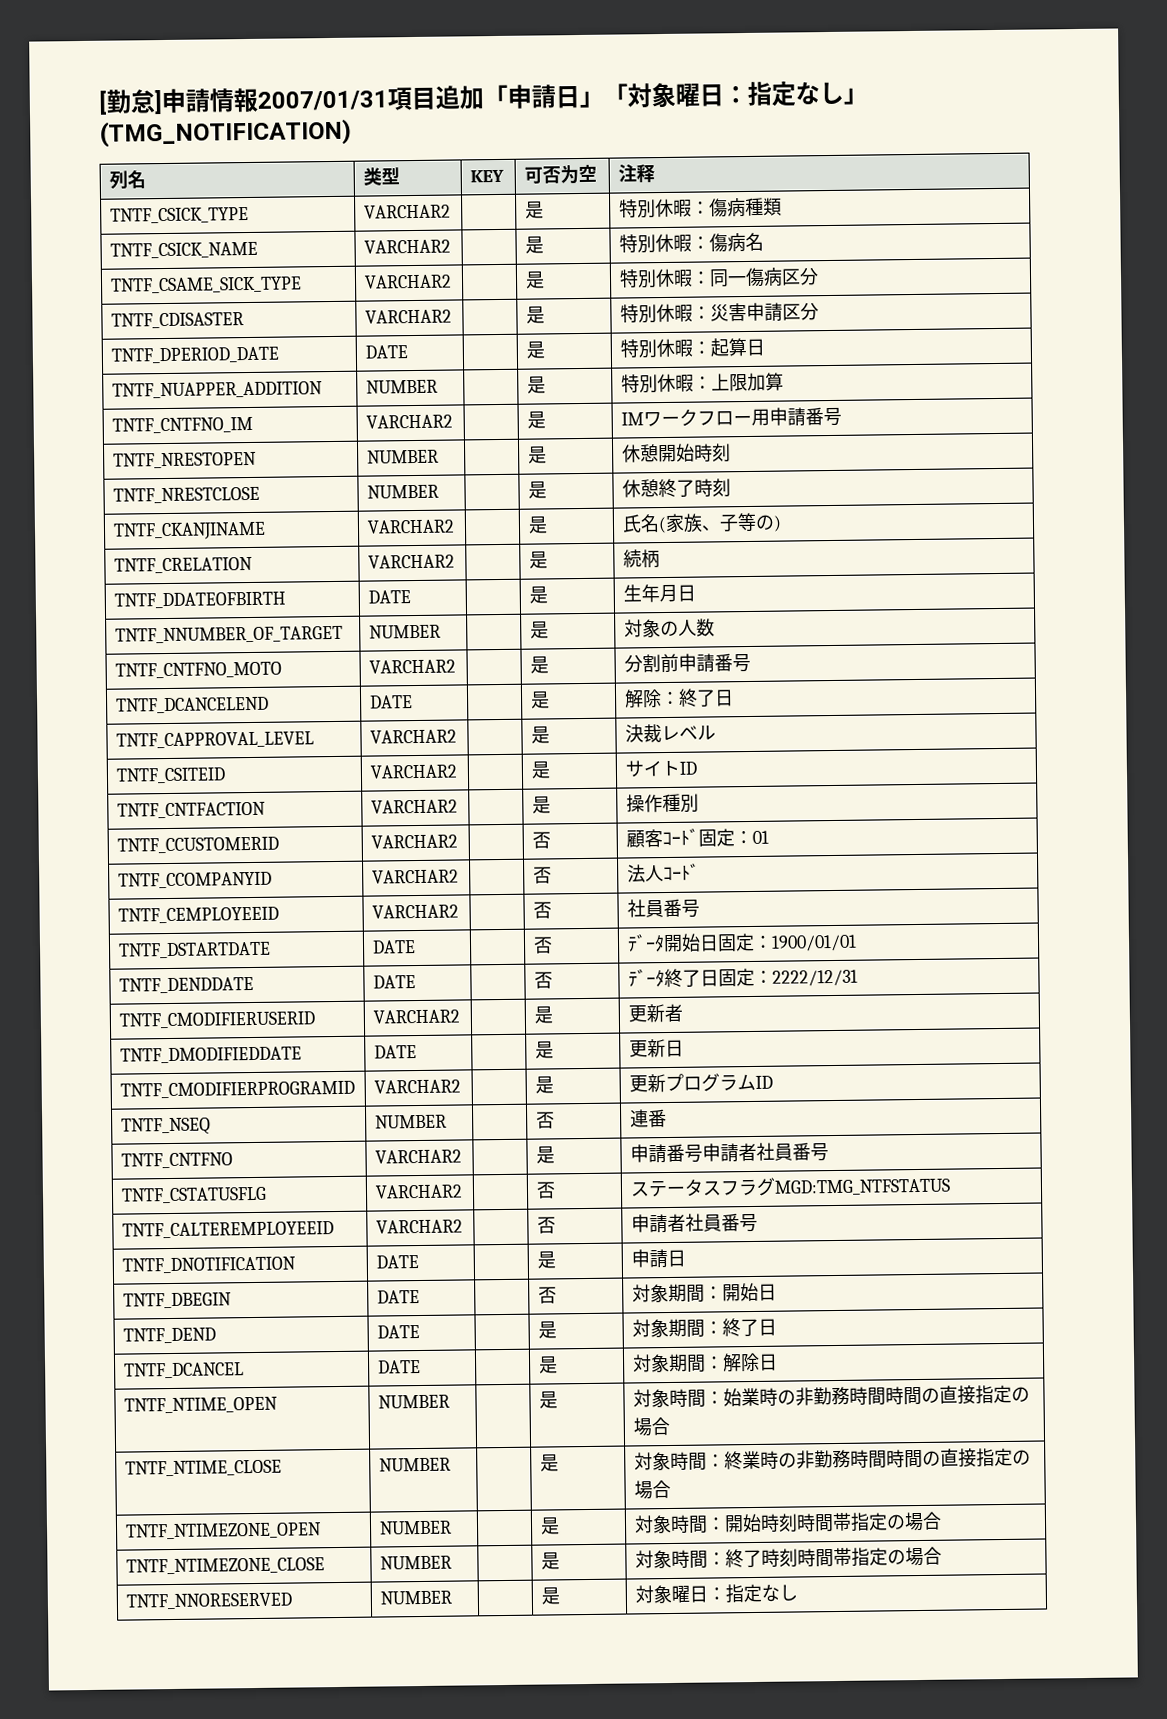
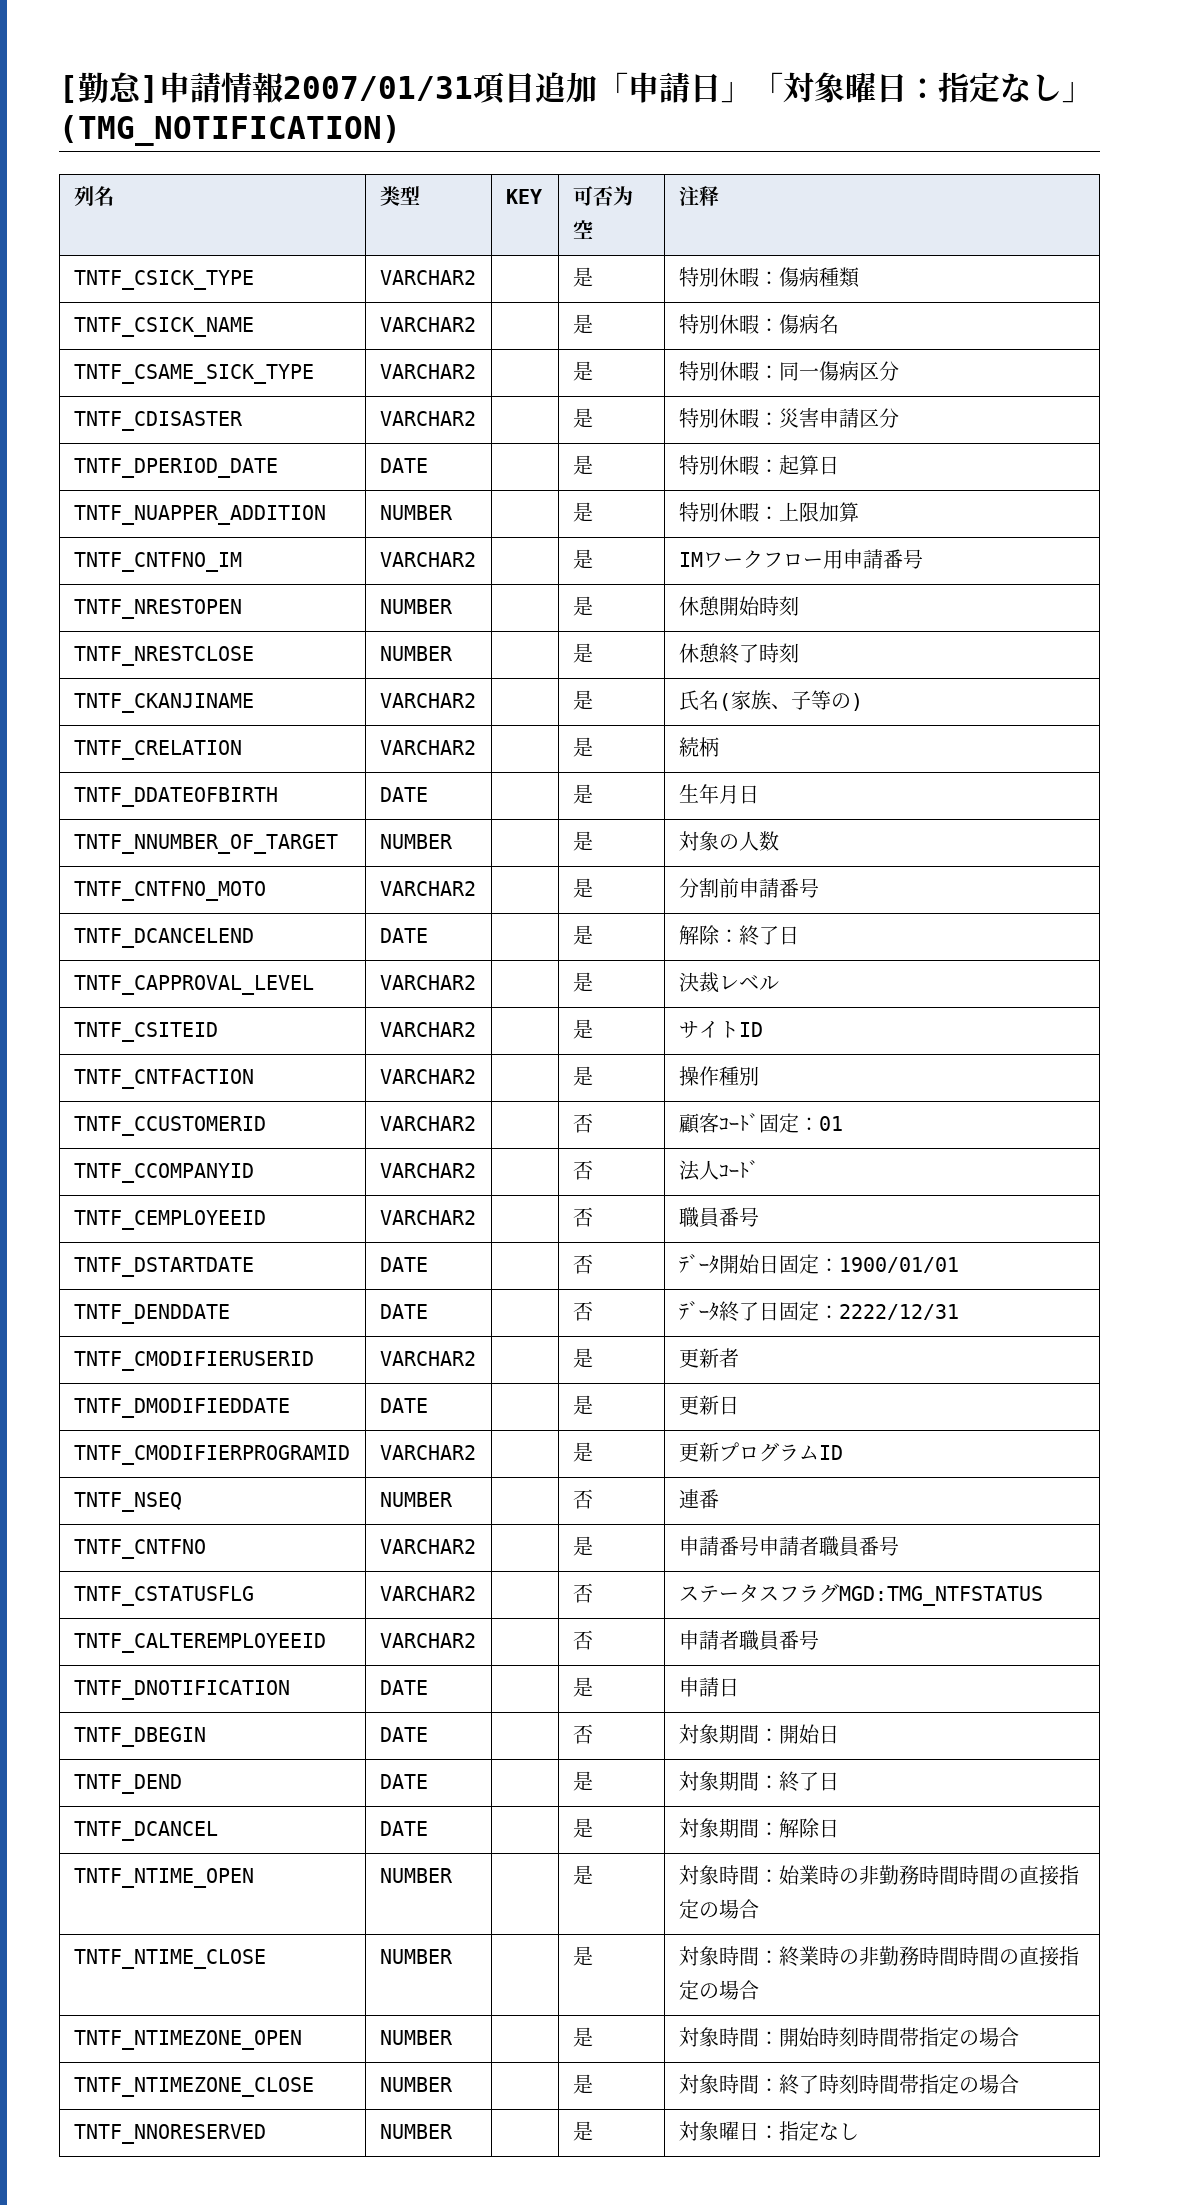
- TNTF_CEMPLOYEEID | VARCHAR2 | | 否 | 社員番号
+ TNTF_CEMPLOYEEID | VARCHAR2 | | 否 | 職員番号
- TNTF_CNTFNO | VARCHAR2 | | 是 | 申請番号申請者社員番号
+ TNTF_CNTFNO | VARCHAR2 | | 是 | 申請番号申請者職員番号
- TNTF_CALTEREMPLOYEEID | VARCHAR2 | | 否 | 申請者社員番号
+ TNTF_CALTEREMPLOYEEID | VARCHAR2 | | 否 | 申請者職員番号

